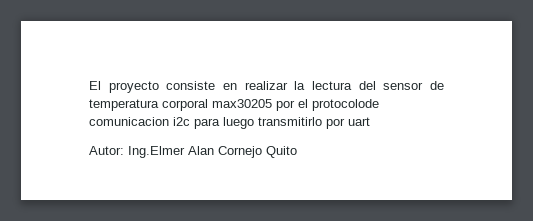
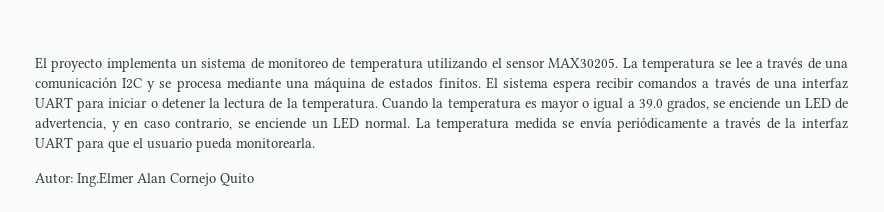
- El proyecto consiste en realizar la lectura del sensor de temperatura corporal max30205 por el protocolode comunicacion i2c para luego transmitirlo por uart
+ El proyecto implementa un sistema de monitoreo de temperatura utilizando el sensor MAX30205. La temperatura se lee a través de una comunicación I2C y se procesa mediante una máquina de estados finitos. El sistema espera recibir comandos a través de una interfaz UART para iniciar o detener la lectura de la temperatura. Cuando la temperatura es mayor o igual a 39.0 grados, se enciende un LED de advertencia, y en caso contrario, se enciende un LED normal. La temperatura medida se envía periódicamente a través de la interfaz UART para que el usuario pueda monitorearla.

